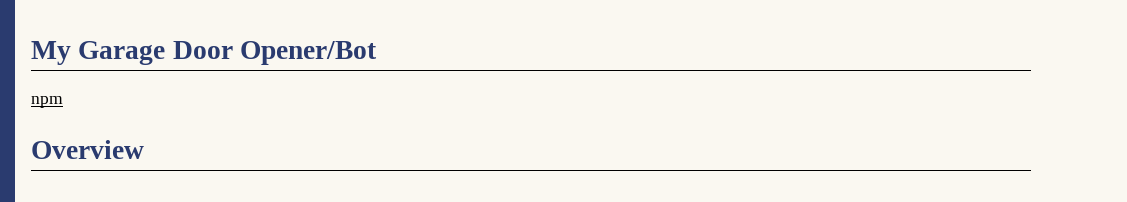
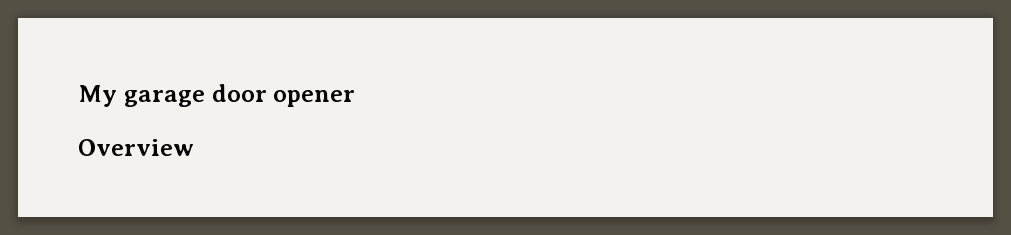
- My Garage Door Opener/Bot
- npm
+ My garage door opener

